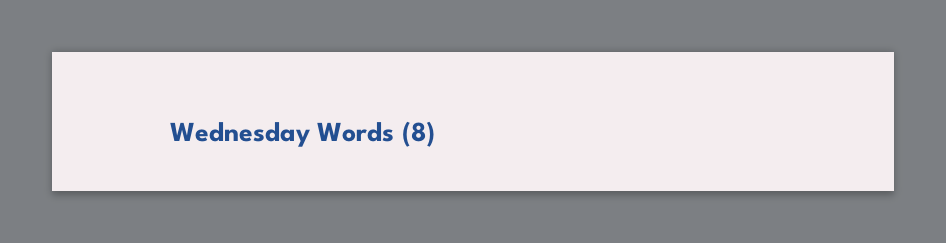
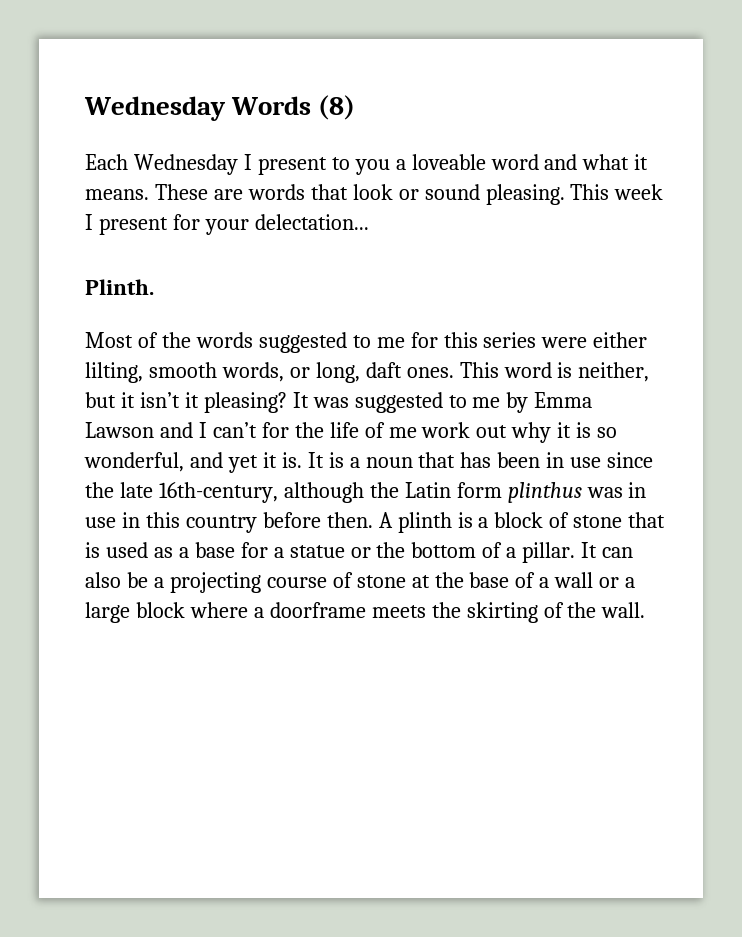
+ Each Wednesday I present to you a loveable word and what it means. These are words that look or sound pleasing. This week I present for your delectation...
+ Plinth.
+ Most of the words suggested to me for this series were either lilting, smooth words, or long, daft ones. This word is neither, but it isn’t it pleasing? It was suggested to me by Emma Lawson and I can’t for the life of me work out why it is so wonderful, and yet it is. It is a noun that has been in use since the late 16th-century, although the Latin form plinthus was in use in this country before then. A plinth is a block of stone that is used as a base for a statue or the bottom of a pillar. It can also be a projecting course of stone at the base of a wall or a large block where a doorframe meets the skirting of the wall.

